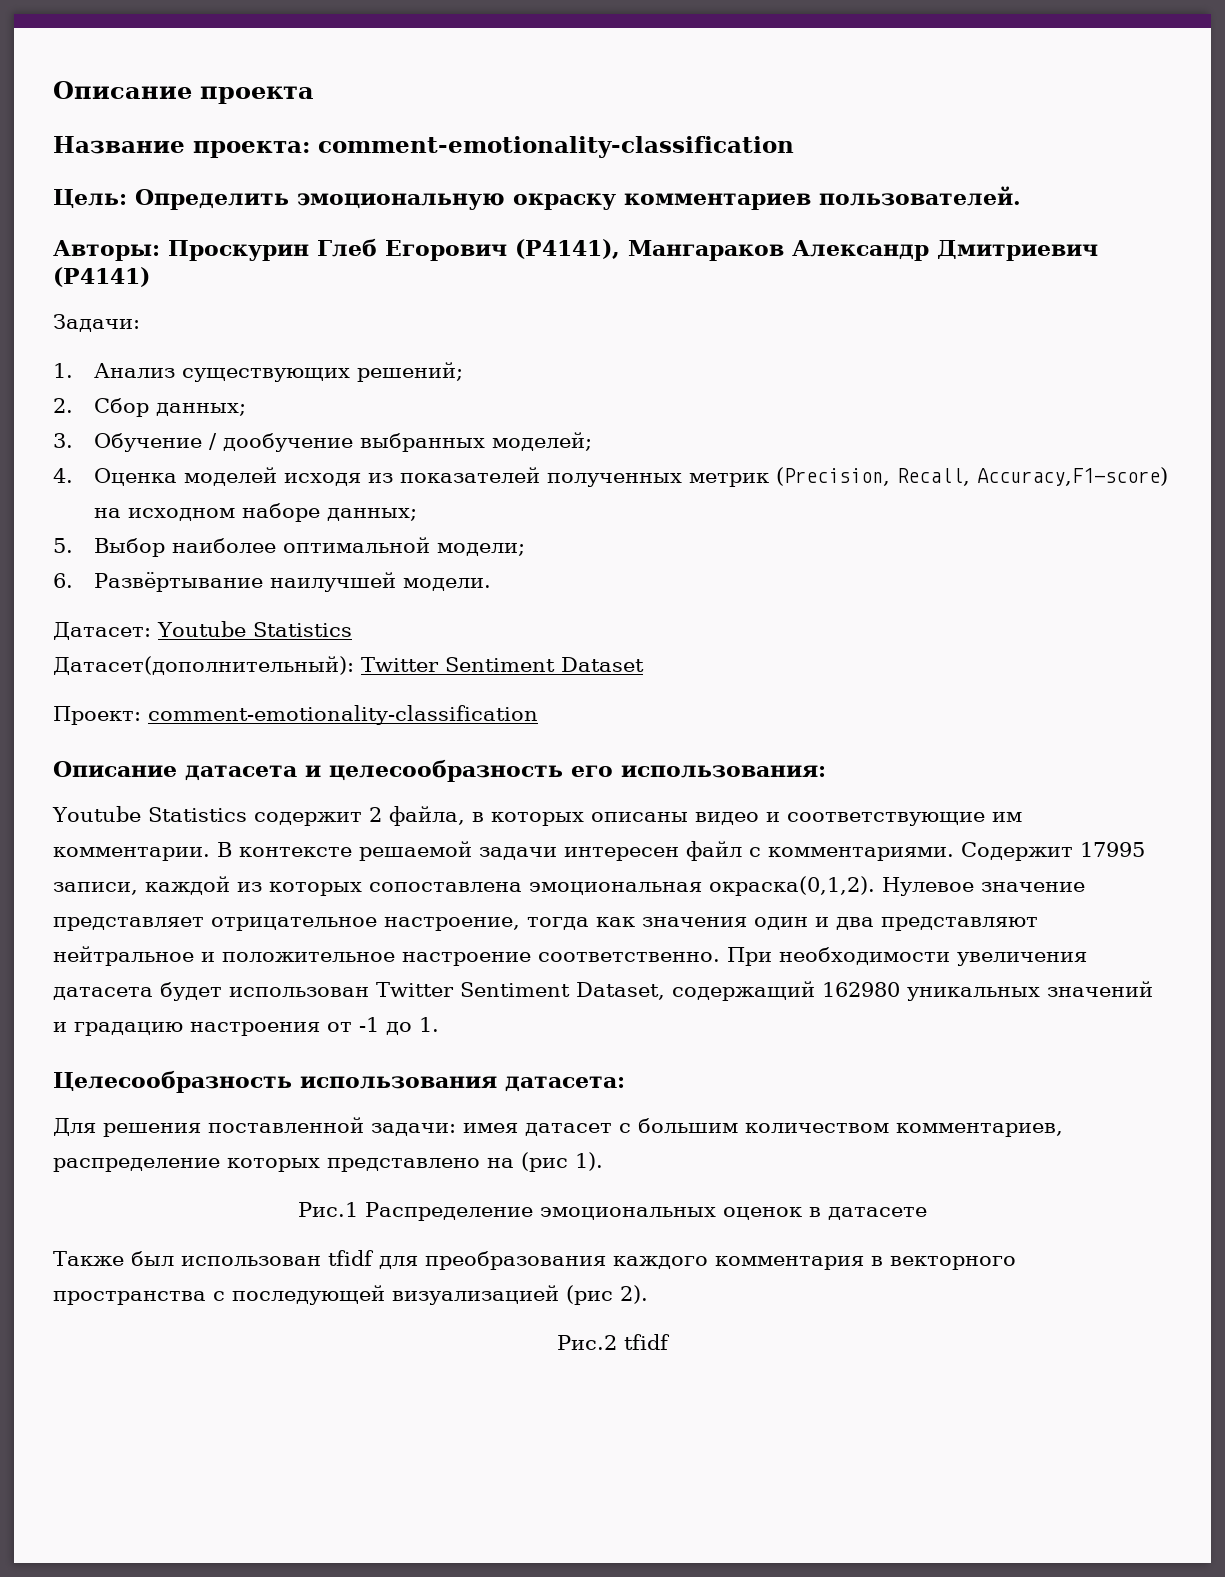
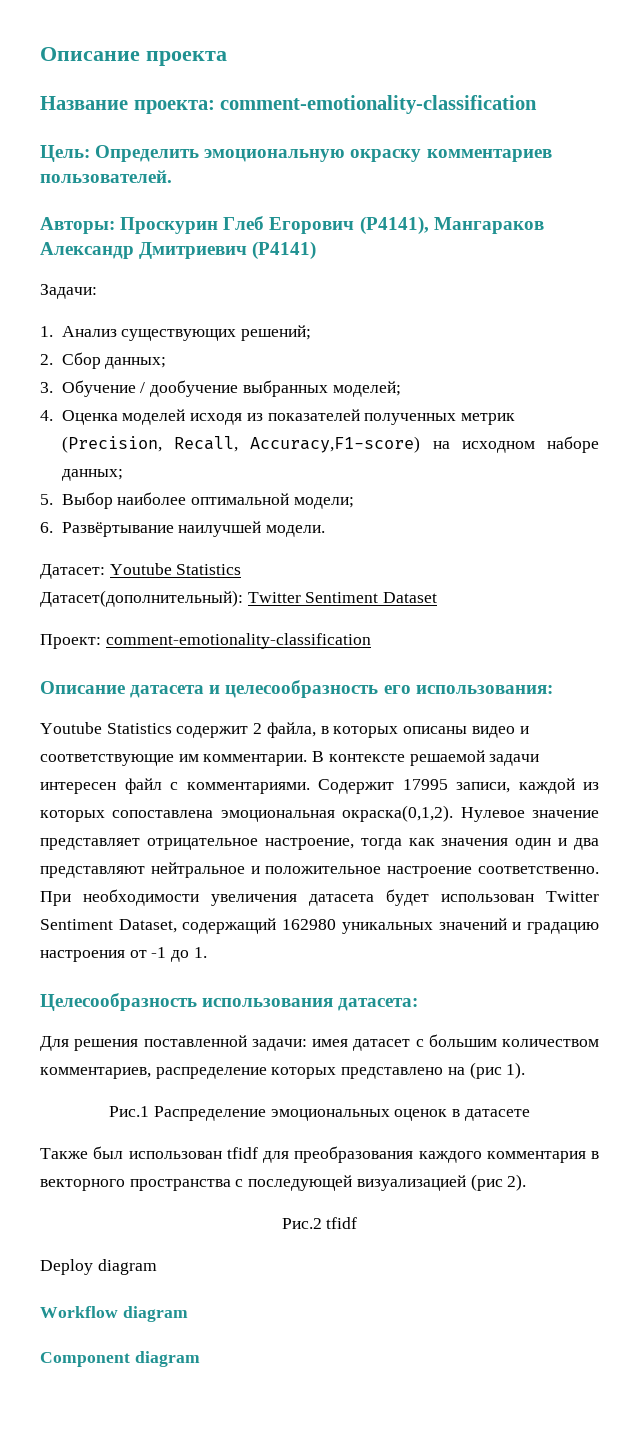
+ Deploy diagram
+ Workflow diagram
+ Component diagram

